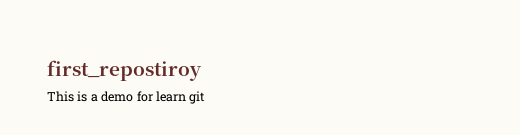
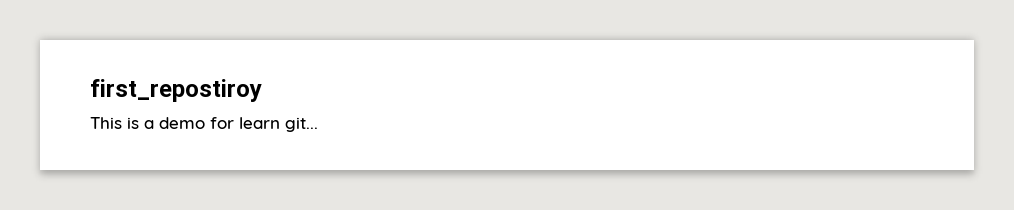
- This is a demo for learn git
+ This is a demo for learn git...

